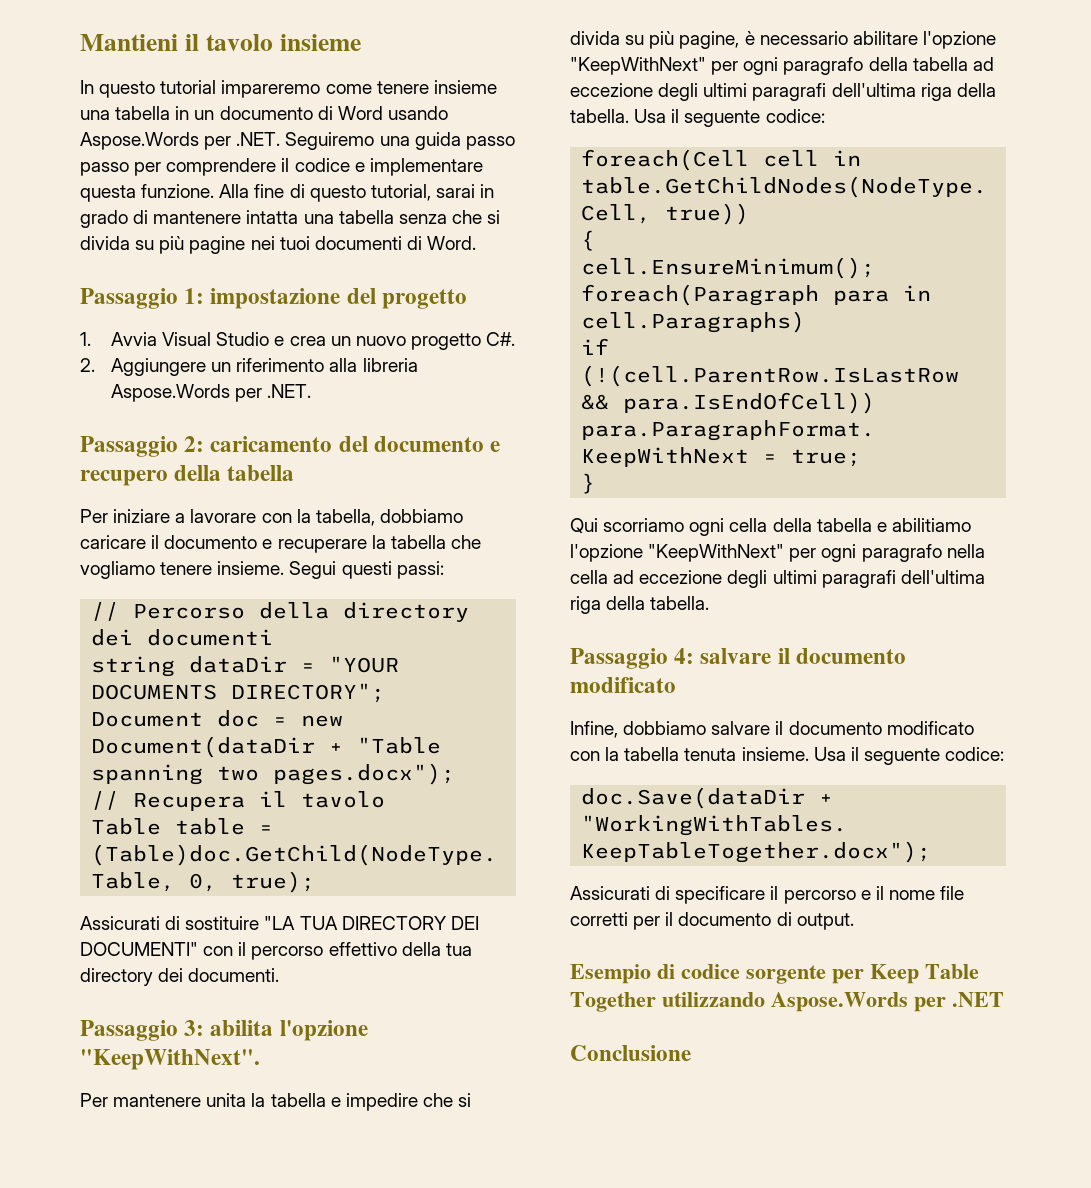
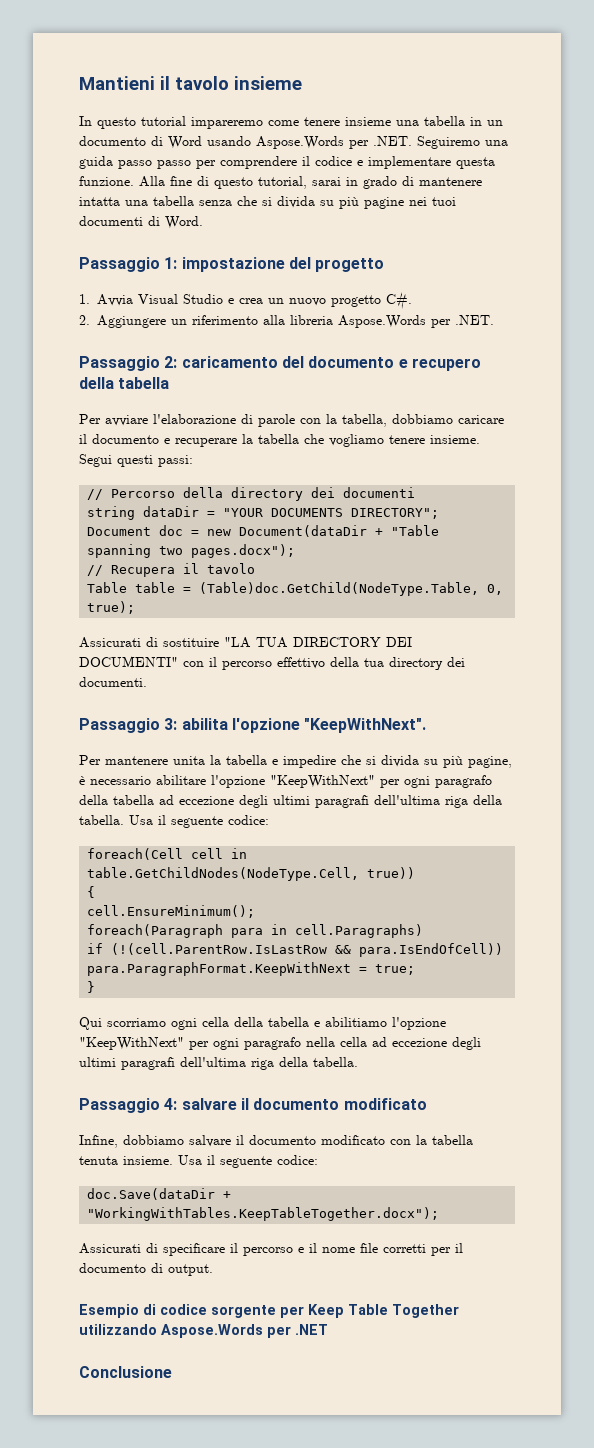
- Per iniziare a lavorare con la tabella, dobbiamo caricare il documento e recuperare la tabella che vogliamo tenere insieme.
+ Per avviare l'elaborazione di parole con la tabella, dobbiamo caricare il documento e recuperare la tabella che vogliamo tenere insieme.

